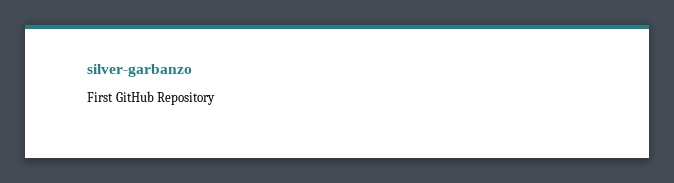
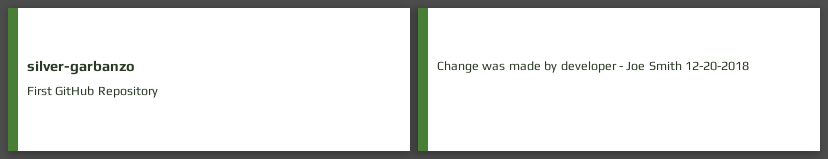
+ Change was made by developer - Joe Smith 12-20-2018

